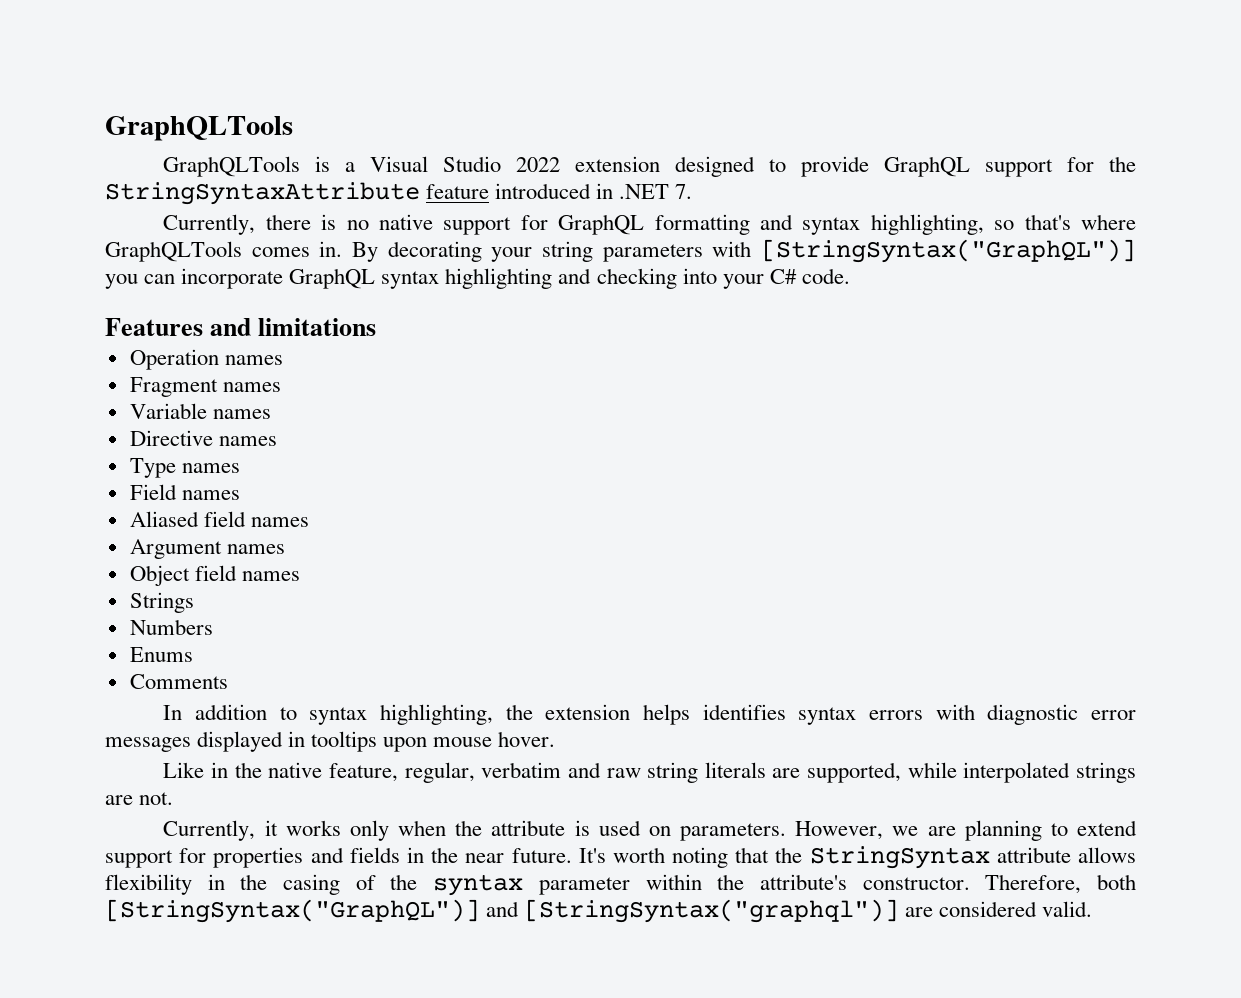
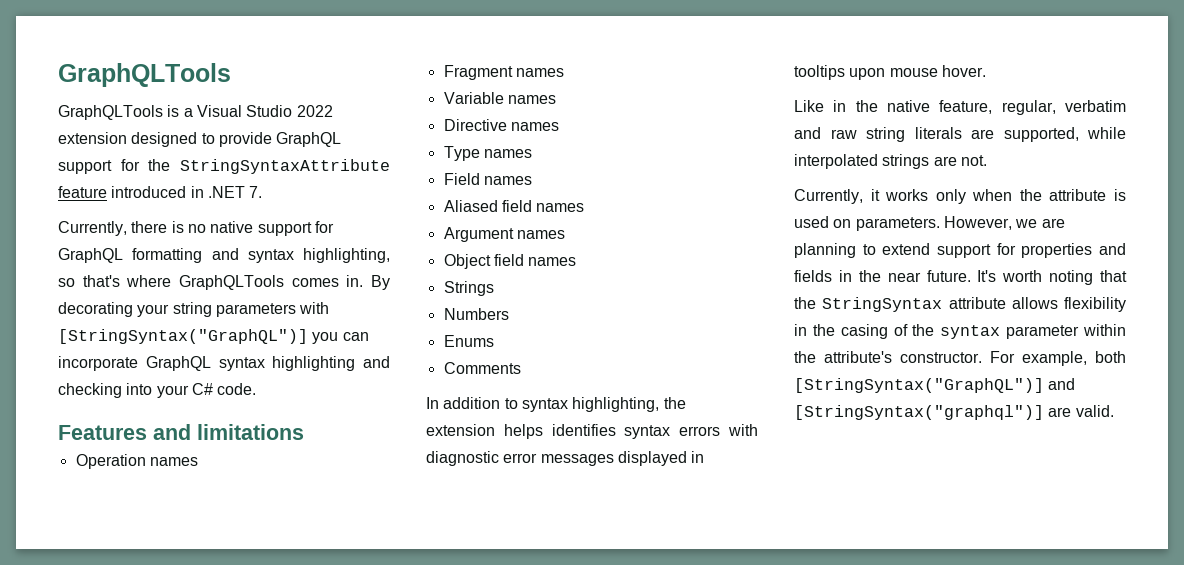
- Therefore, both [StringSyntax("GraphQL")] and [StringSyntax("graphql")] are considered valid.
+ For example, both [StringSyntax("GraphQL")] and [StringSyntax("graphql")] are valid.

